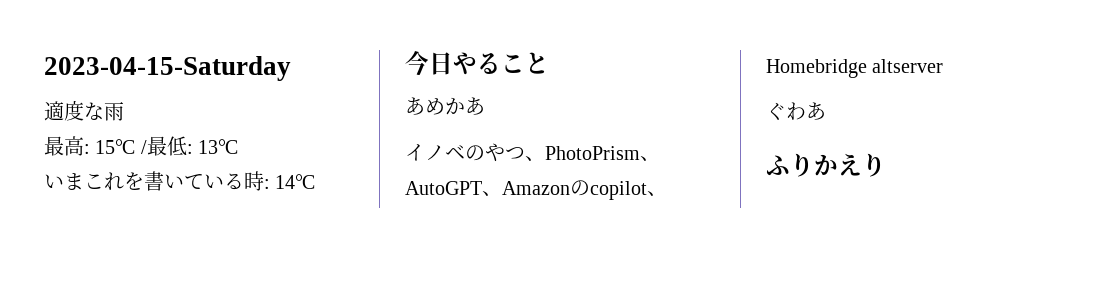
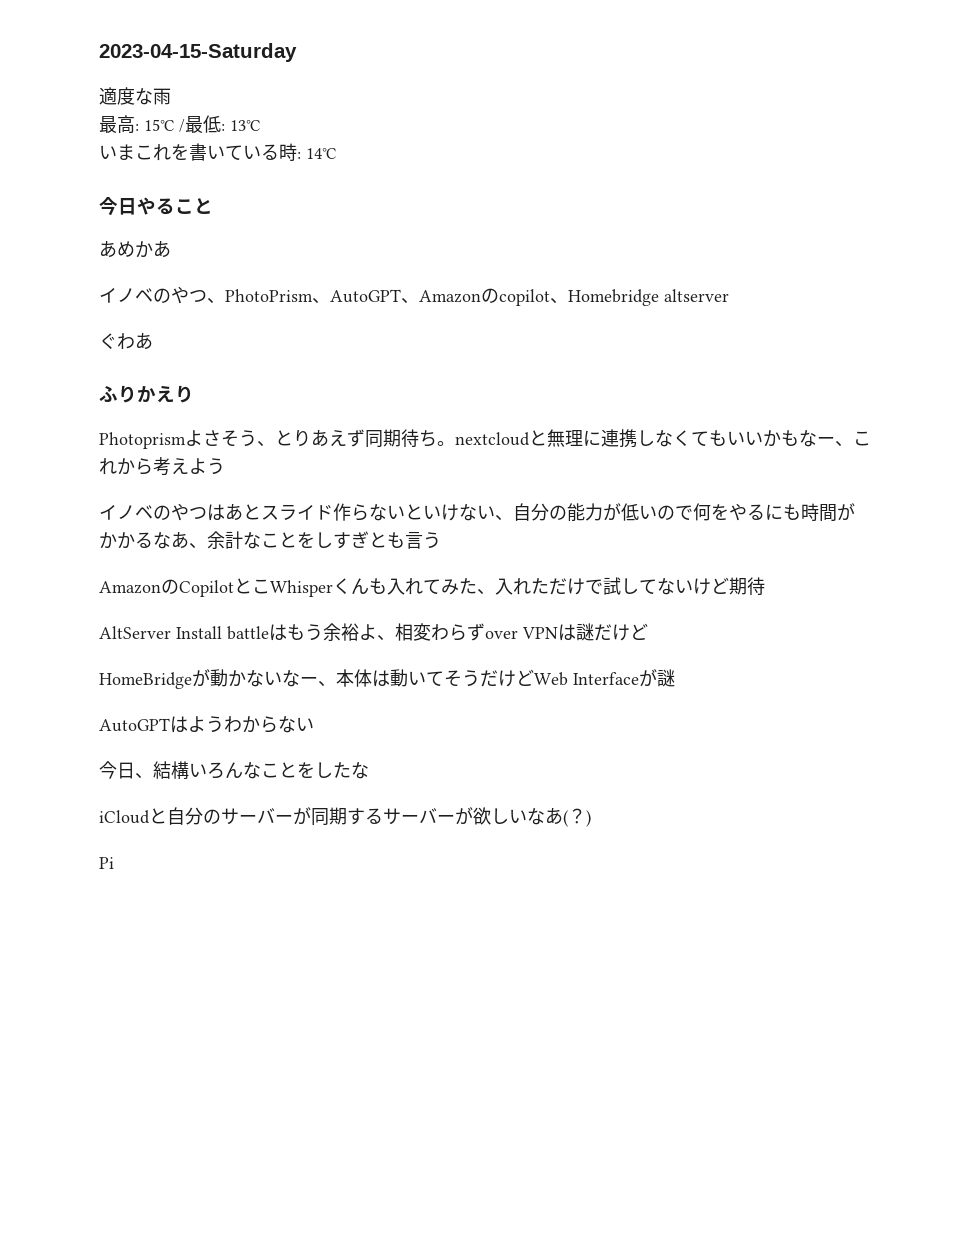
+ Photoprismよさそう、とりあえず同期待ち。nextcloudと無理に連携しなくてもいいかもなー、これから考えよう
+ イノベのやつはあとスライド作らないといけない、自分の能力が低いので何をやるにも時間がかかるなあ、余計なことをしすぎとも言う
+ AmazonのCopilotとこWhisperくんも入れてみた、入れただけで試してないけど期待
+ AltServer Install battleはもう余裕よ、相変わらずover VPNは謎だけど
+ HomeBridgeが動かないなー、本体は動いてそうだけどWeb Interfaceが謎
+ AutoGPTはようわからない
+ 今日、結構いろんなことをしたな
+ iCloudと自分のサーバーが同期するサーバーが欲しいなあ(？)
+ Pi

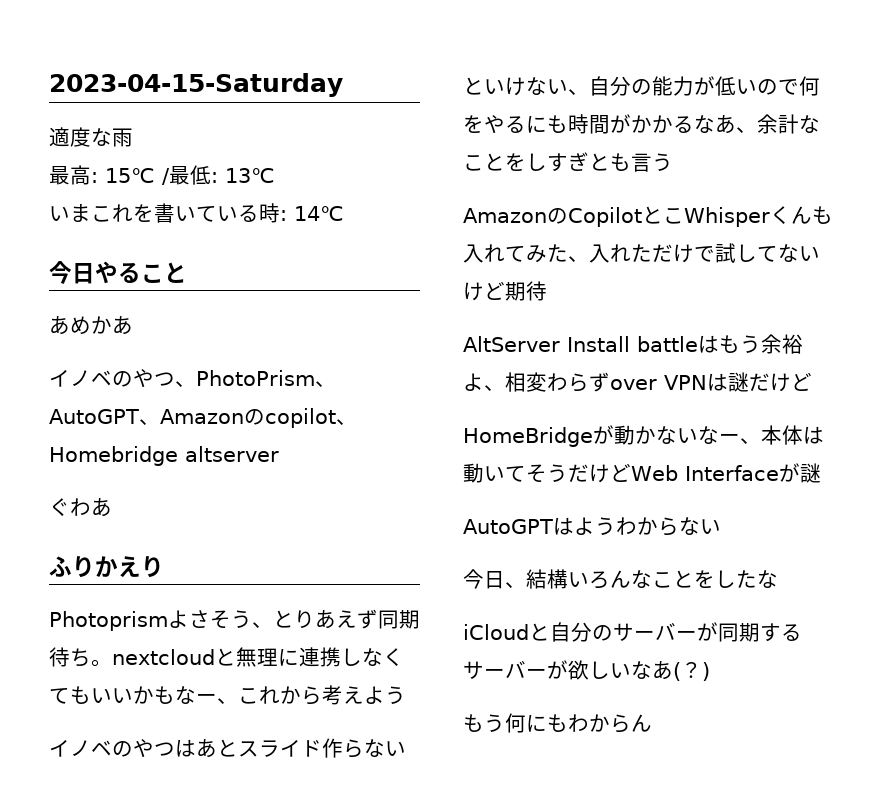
- Pi
+ もう何にもわからん

